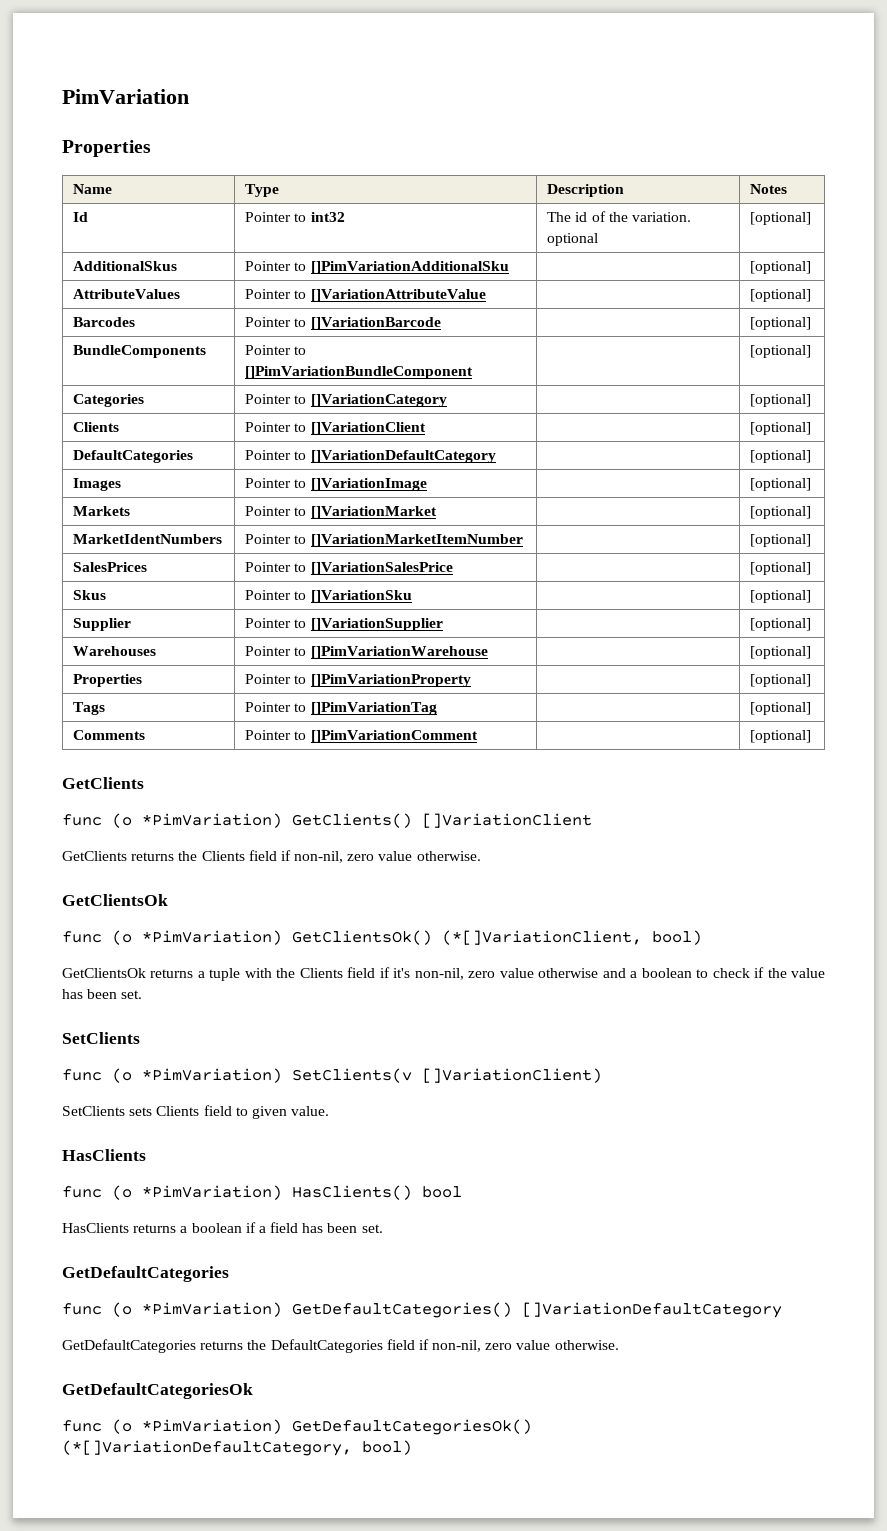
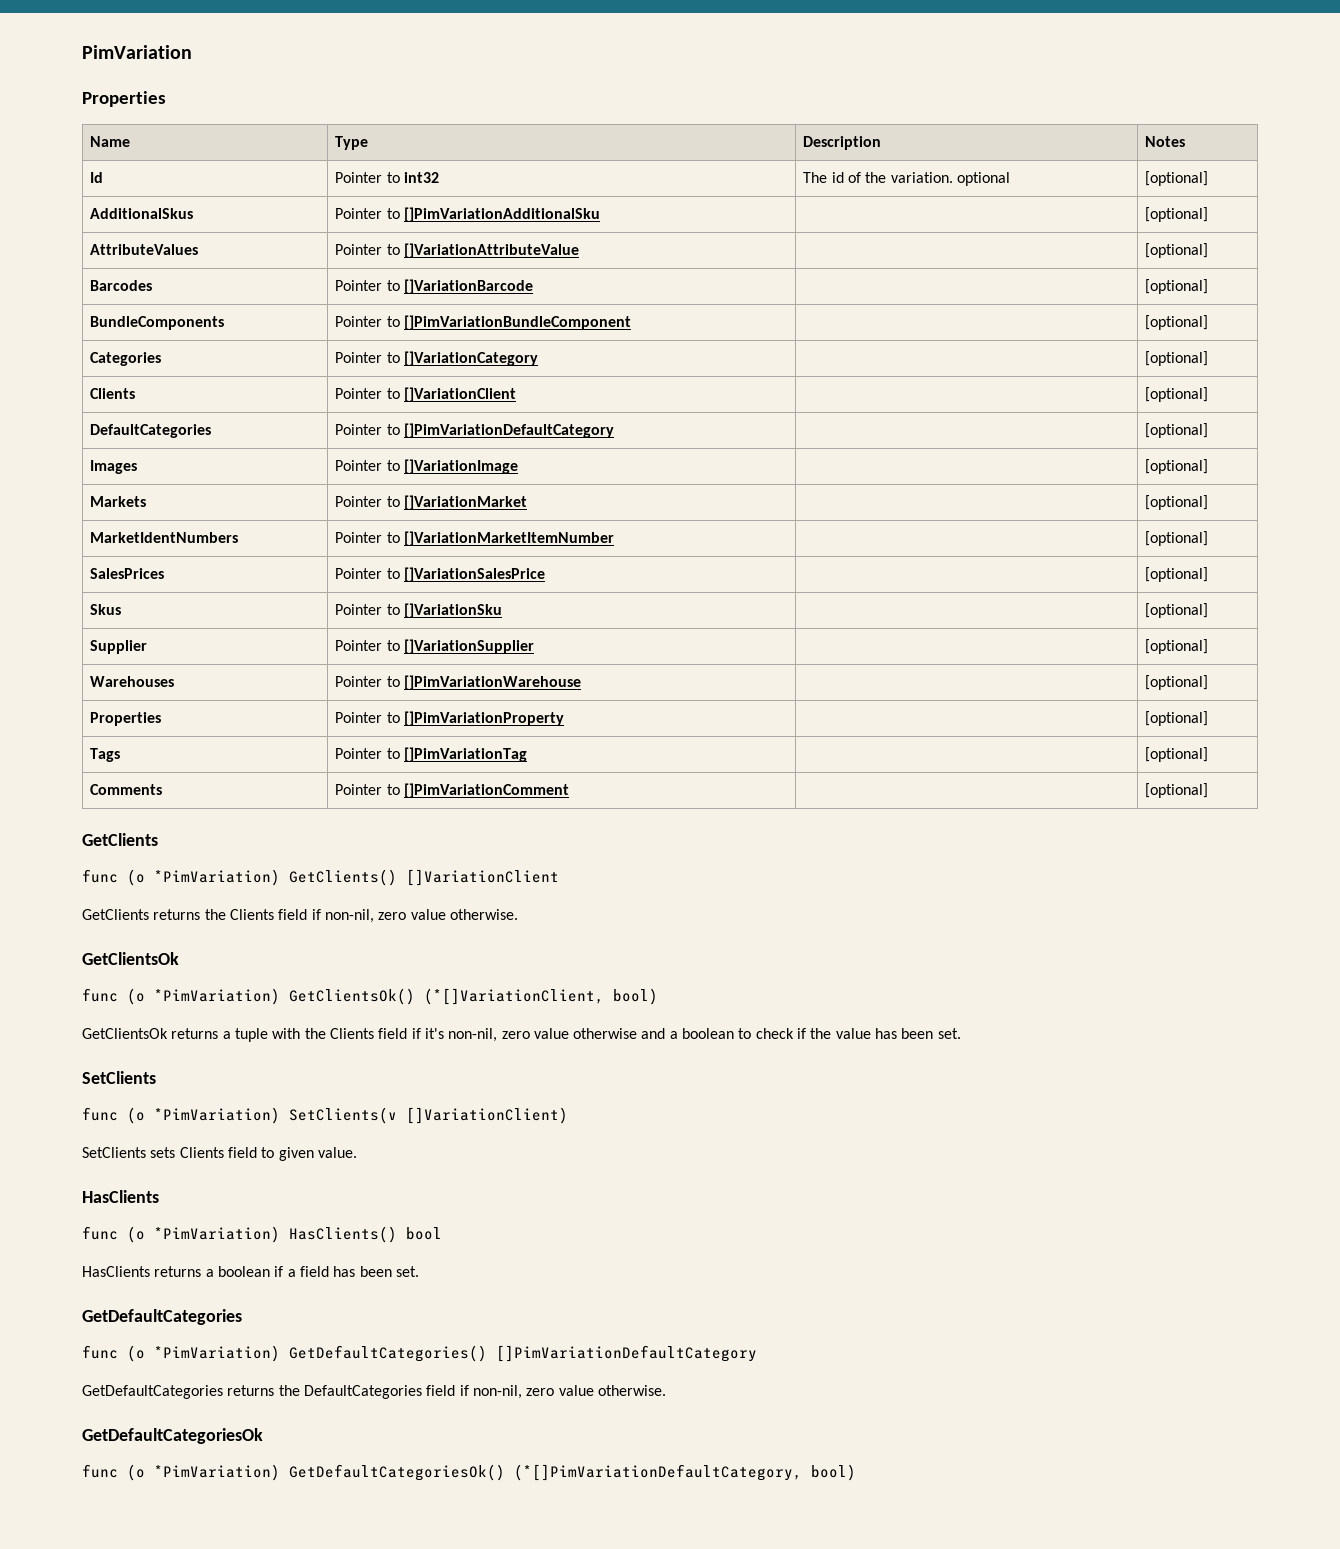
- DefaultCategories | Pointer to []VariationDefaultCategory | | [optional]
+ DefaultCategories | Pointer to []PimVariationDefaultCategory | | [optional]
- func (o *PimVariation) GetDefaultCategories() []VariationDefaultCategory
+ func (o *PimVariation) GetDefaultCategories() []PimVariationDefaultCategory
- func (o *PimVariation) GetDefaultCategoriesOk() (*[]VariationDefaultCategory, bool)
+ func (o *PimVariation) GetDefaultCategoriesOk() (*[]PimVariationDefaultCategory, bool)

